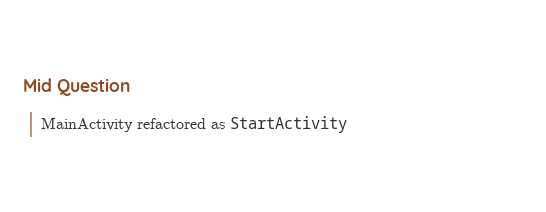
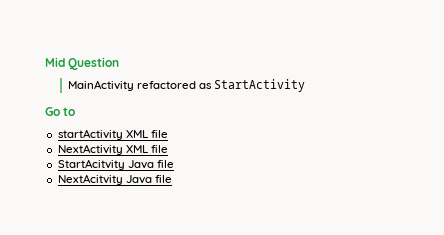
+ Go to
+ startActivity XML file
+ NextActivity XML file
+ StartAcitvity Java file
+ NextAcitvity Java file

